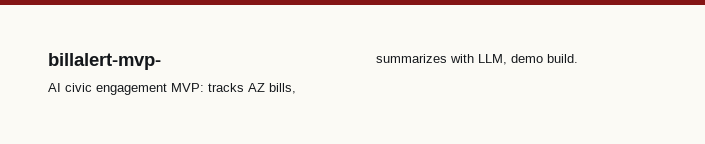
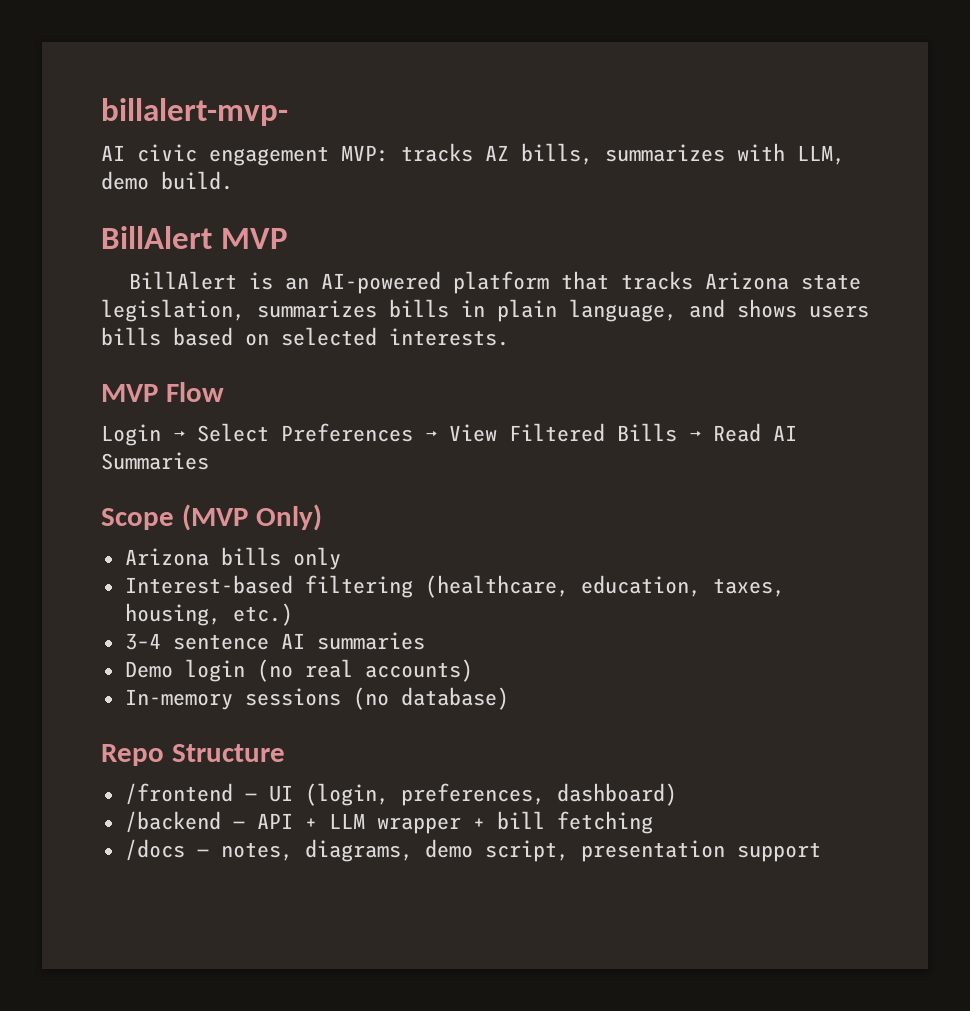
+ BillAlert MVP
+ BillAlert is an AI-powered platform that tracks Arizona state legislation, summarizes bills in plain language, and shows users bills based on selected interests.
+ MVP Flow
+ Login → Select Preferences → View Filtered Bills → Read AI Summaries
+ Scope (MVP Only)
+ Arizona bills only
+ Interest-based filtering (healthcare, education, taxes, housing, etc.)
+ 3–4 sentence AI summaries
+ Demo login (no real accounts)
+ In-memory sessions (no database)
+ Repo Structure
+ /frontend — UI (login, preferences, dashboard)
+ /backend — API + LLM wrapper + bill fetching
+ /docs — notes, diagrams, demo script, presentation support

